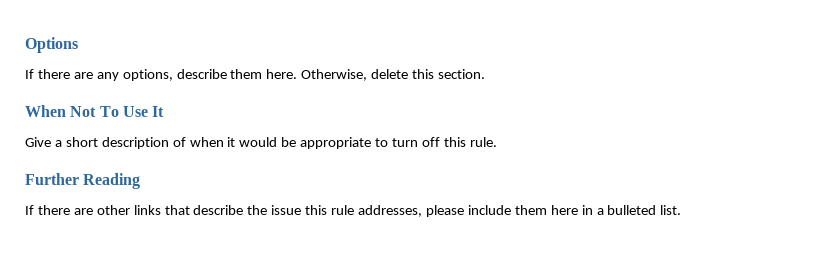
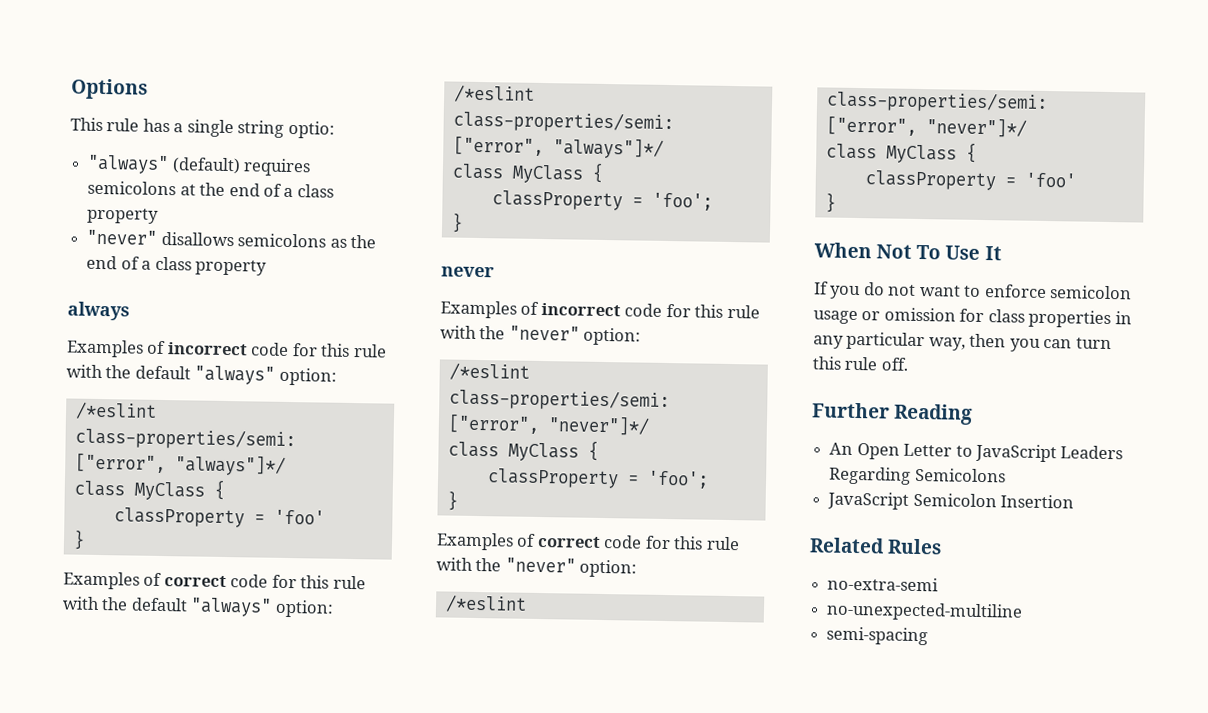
- If there are any options, describe them here. Otherwise, delete this section.
+ This rule has a single string optio:
+ "always" (default) requires semicolons at the end of a class property
+ "never" disallows semicolons as the end of a class property
+ always
+ Examples of incorrect code for this rule with the default "always" option:
+ /*eslint class-properties/semi: ["error", "always"]*/
+ class MyClass {
+ classProperty = 'foo'
+ }
+ Examples of correct code for this rule with the default "always" option:
+ /*eslint class-properties/semi: ["error", "always"]*/
+ class MyClass {
+ classProperty = 'foo';
+ }
+ never
+ Examples of incorrect code for this rule with the "never" option:
+ /*eslint class-properties/semi: ["error", "never"]*/
+ class MyClass {
+ classProperty = 'foo';
+ }
+ Examples of correct code for this rule with the "never" option:
+ /*eslint class-properties/semi: ["error", "never"]*/
+ class MyClass {
+ classProperty = 'foo'
+ }
- Give a short description of when it would be appropriate to turn off this rule.
+ If you do not want to enforce semicolon usage or omission for class properties in any particular way, then you can turn this rule off.
  Further Reading
- If there are other links that describe the issue this rule addresses, please include them here in a bulleted list.
+ An Open Letter to JavaScript Leaders Regarding Semicolons
+ JavaScript Semicolon Insertion
+ Related Rules
+ no-extra-semi
+ no-unexpected-multiline
+ semi-spacing

